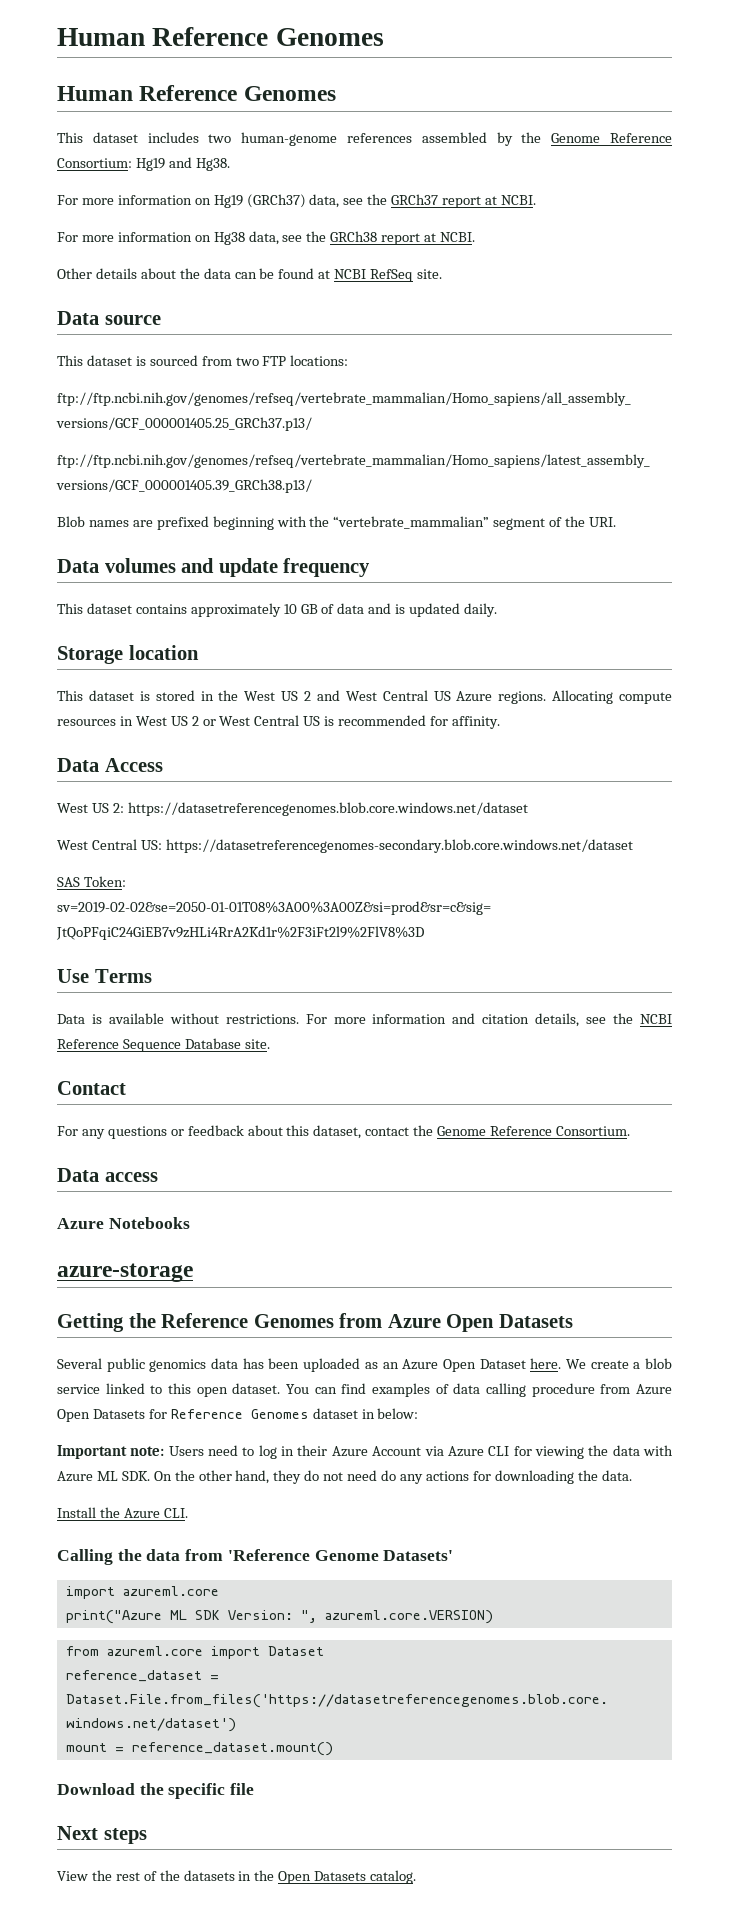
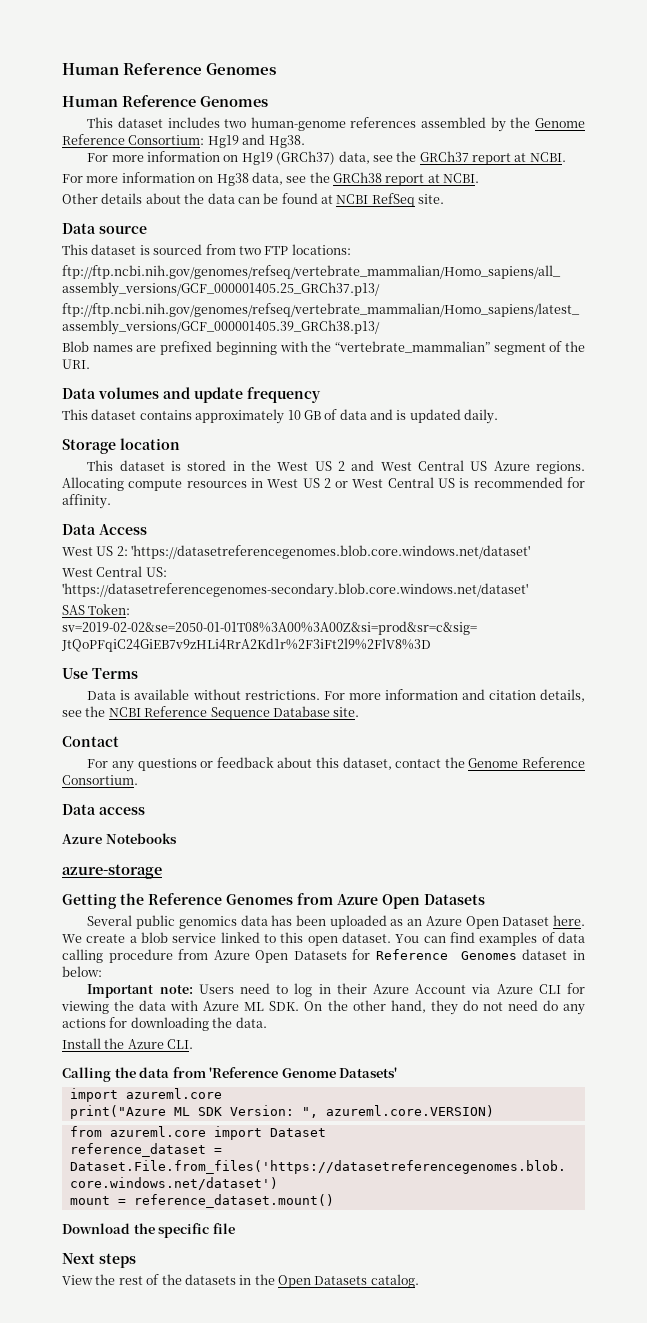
- West US 2: https://datasetreferencegenomes.blob.core.windows.net/dataset
+ West US 2: 'https://datasetreferencegenomes.blob.core.windows.net/dataset'
- West Central US: https://datasetreferencegenomes-secondary.blob.core.windows.net/dataset
+ West Central US: 'https://datasetreferencegenomes-secondary.blob.core.windows.net/dataset'

